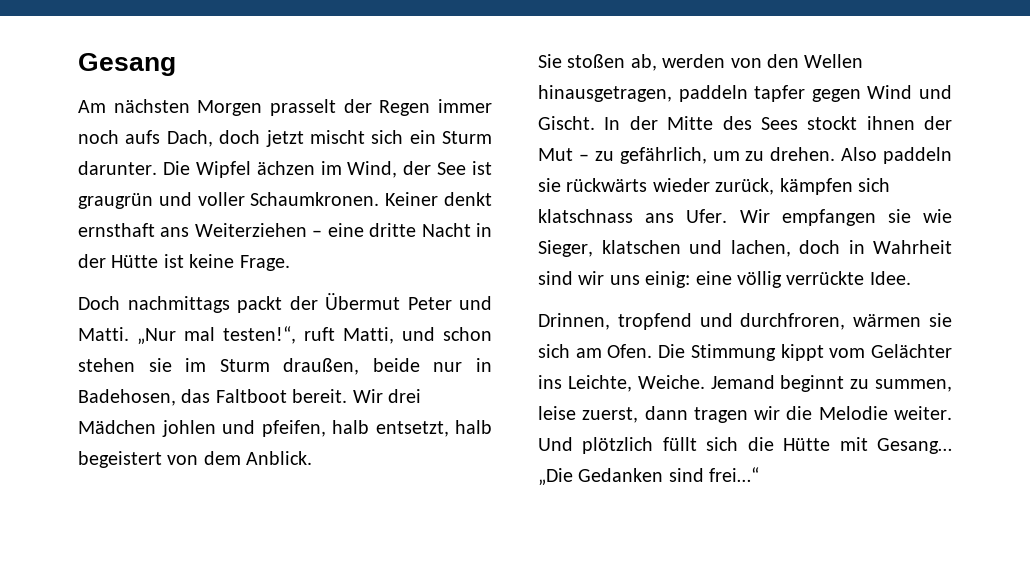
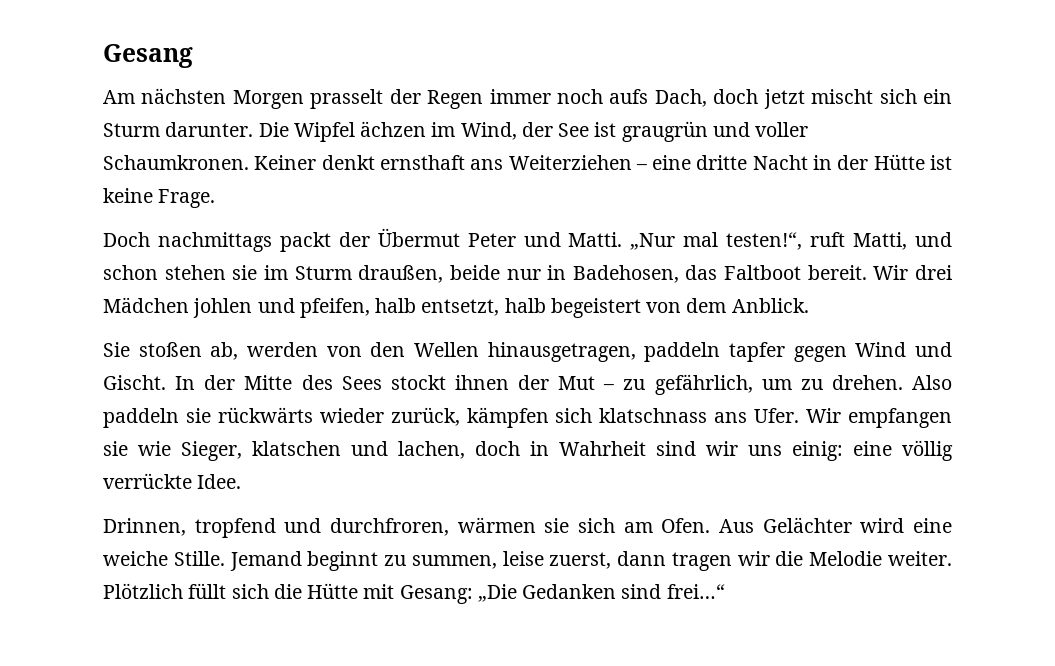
- Die Stimmung kippt vom Gelächter ins Leichte, Weiche.
+ Aus Gelächter wird eine weiche Stille.
- Und plötzlich füllt sich die Hütte mit Gesang… „Die Gedanken sind frei…“
+ Plötzlich füllt sich die Hütte mit Gesang: „Die Gedanken sind frei…“

